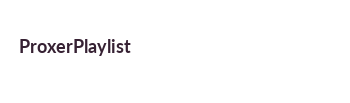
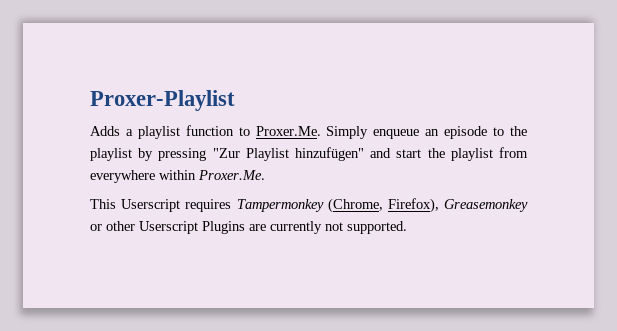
- ProxerPlaylist
+ Proxer-Playlist
+ Adds a playlist function to Proxer.Me. Simply enqueue an episode to the playlist by pressing "Zur Playlist hinzufügen" and start the playlist from everywhere within Proxer.Me.
+ This Userscript requires Tampermonkey (Chrome, Firefox), Greasemonkey or other Userscript Plugins are currently not supported.

